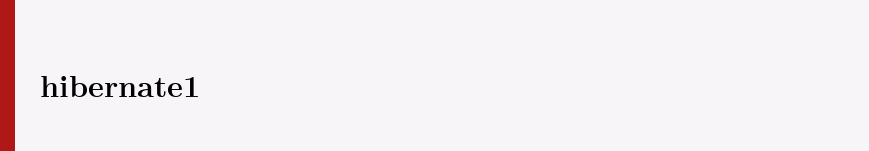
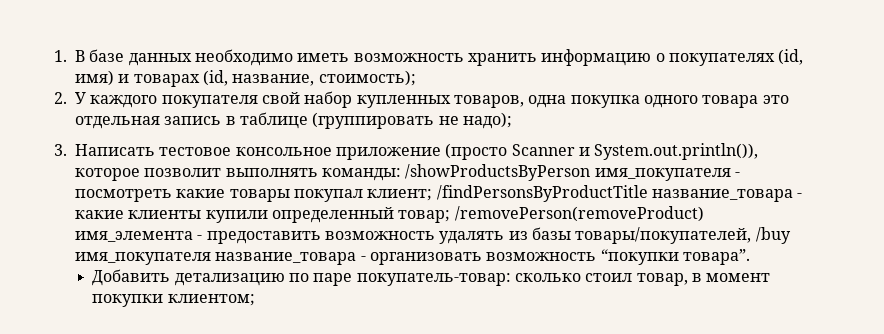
- hibernate1
+ 1. В базе данных необходимо иметь возможность хранить информацию о покупателях (id, имя) и товарах (id, название, стоимость);
+ 2. У каждого покупателя свой набор купленных товаров, одна покупка одного товара это отдельная запись в таблице (группировать не надо);
+ 3. Написать тестовое консольное приложение (просто Scanner и System.out.println()), которое позволит выполнять команды: /showProductsByPerson имя_покупателя - посмотреть какие товары покупал клиент; /findPersonsByProductTitle название_товара - какие клиенты купили определенный товар; /removePerson(removeProduct) имя_элемента - предоставить возможность удалять из базы товары/покупателей, /buy имя_покупателя название_товара - организовать возможность “покупки товара”.
+ Добавить детализацию по паре покупатель-товар: сколько стоил товар, в момент покупки клиентом;

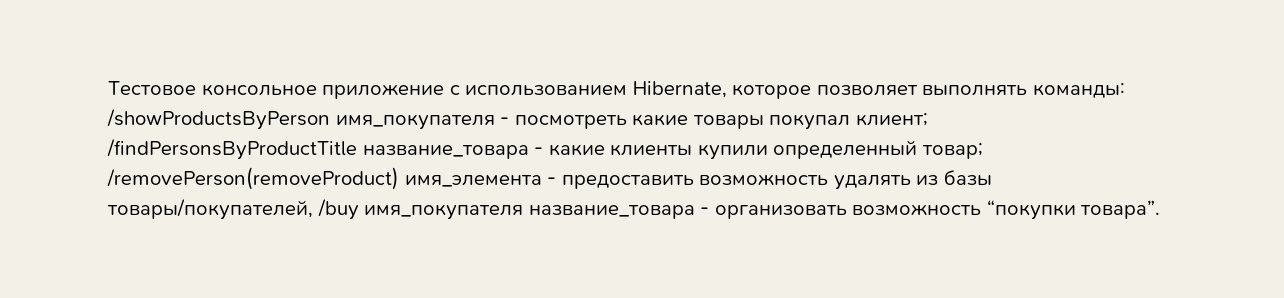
- 1. В базе данных необходимо иметь возможность хранить информацию о покупателях (id, имя) и товарах (id, название, стоимость);
- 2. У каждого покупателя свой набор купленных товаров, одна покупка одного товара это отдельная запись в таблице (группировать не надо);
- 3. Написать тестовое консольное приложение (просто Scanner и System.out.println()), которое позволит выполнять команды: /showProductsByPerson имя_покупателя - посмотреть какие товары покупал клиент; /findPersonsByProductTitle название_товара - какие клиенты купили определенный товар; /removePerson(removeProduct) имя_элемента - предоставить возможность удалять из базы товары/покупателей, /buy имя_покупателя название_товара - организовать возможность “покупки товара”.
+ Тестовое консольное приложение с использованием Hibernate, которое позволяет выполнять команды: /showProductsByPerson имя_покупателя - посмотреть какие товары покупал клиент; /findPersonsByProductTitle название_товара - какие клиенты купили определенный товар; /removePerson(removeProduct) имя_элемента - предоставить возможность удалять из базы товары/покупателей, /buy имя_покупателя название_товара - организовать возможность “покупки товара”.
- Добавить детализацию по паре покупатель-товар: сколько стоил товар, в момент покупки клиентом;

